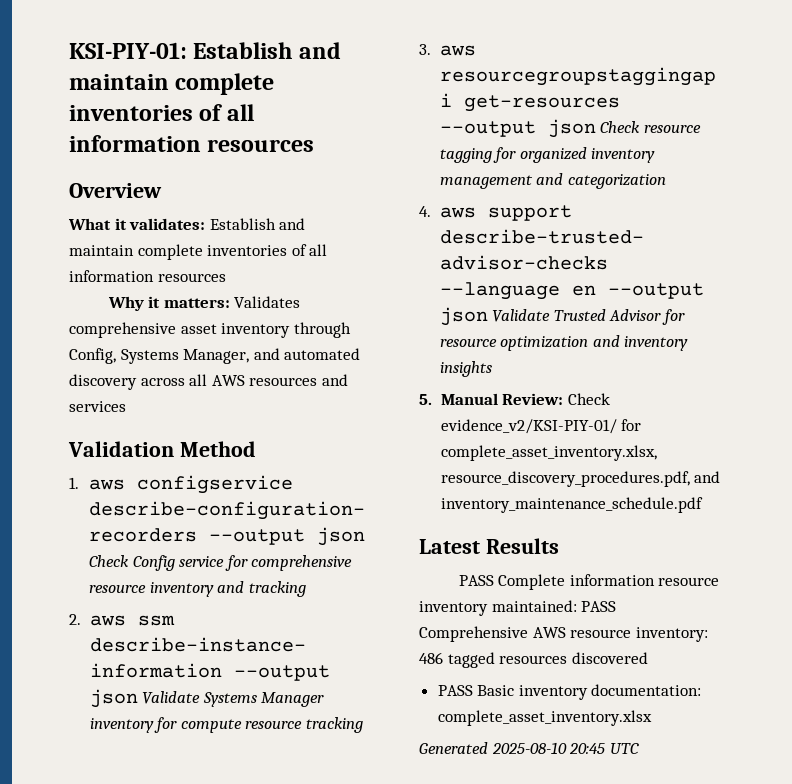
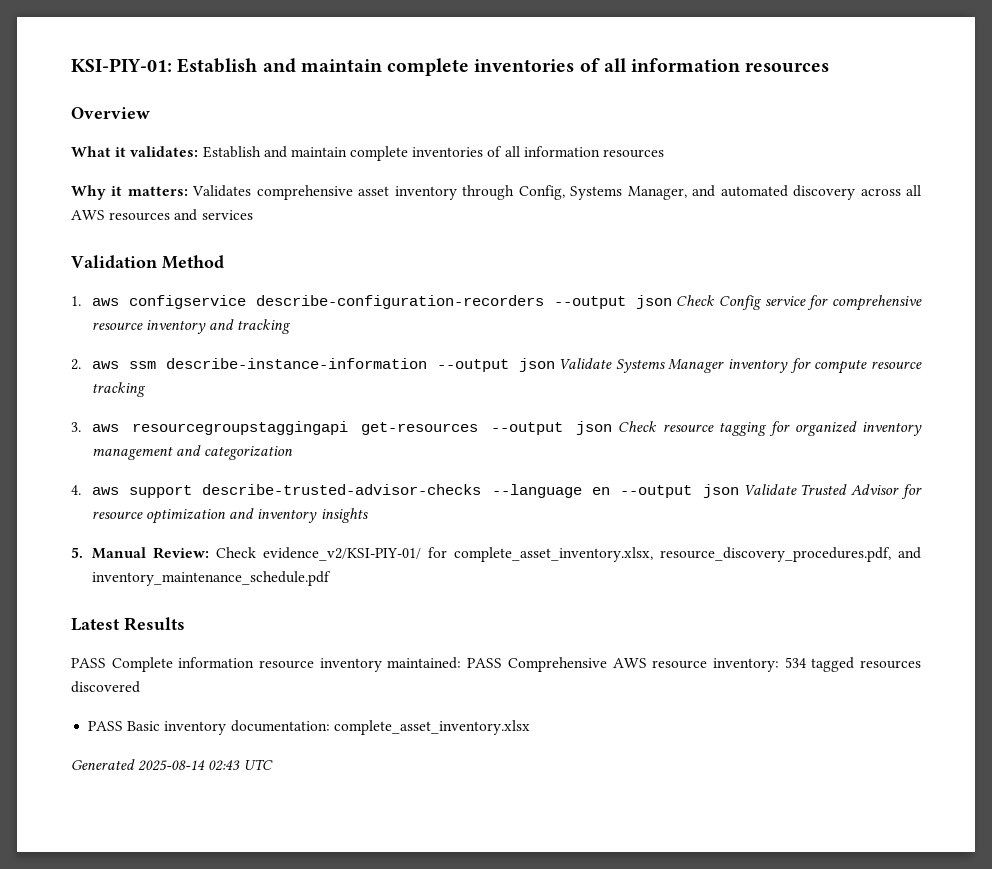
- PASS Complete information resource inventory maintained: PASS Comprehensive AWS resource inventory: 486 tagged resources discovered
+ PASS Complete information resource inventory maintained: PASS Comprehensive AWS resource inventory: 534 tagged resources discovered
- Generated 2025-08-10 20:45 UTC
+ Generated 2025-08-14 02:43 UTC

